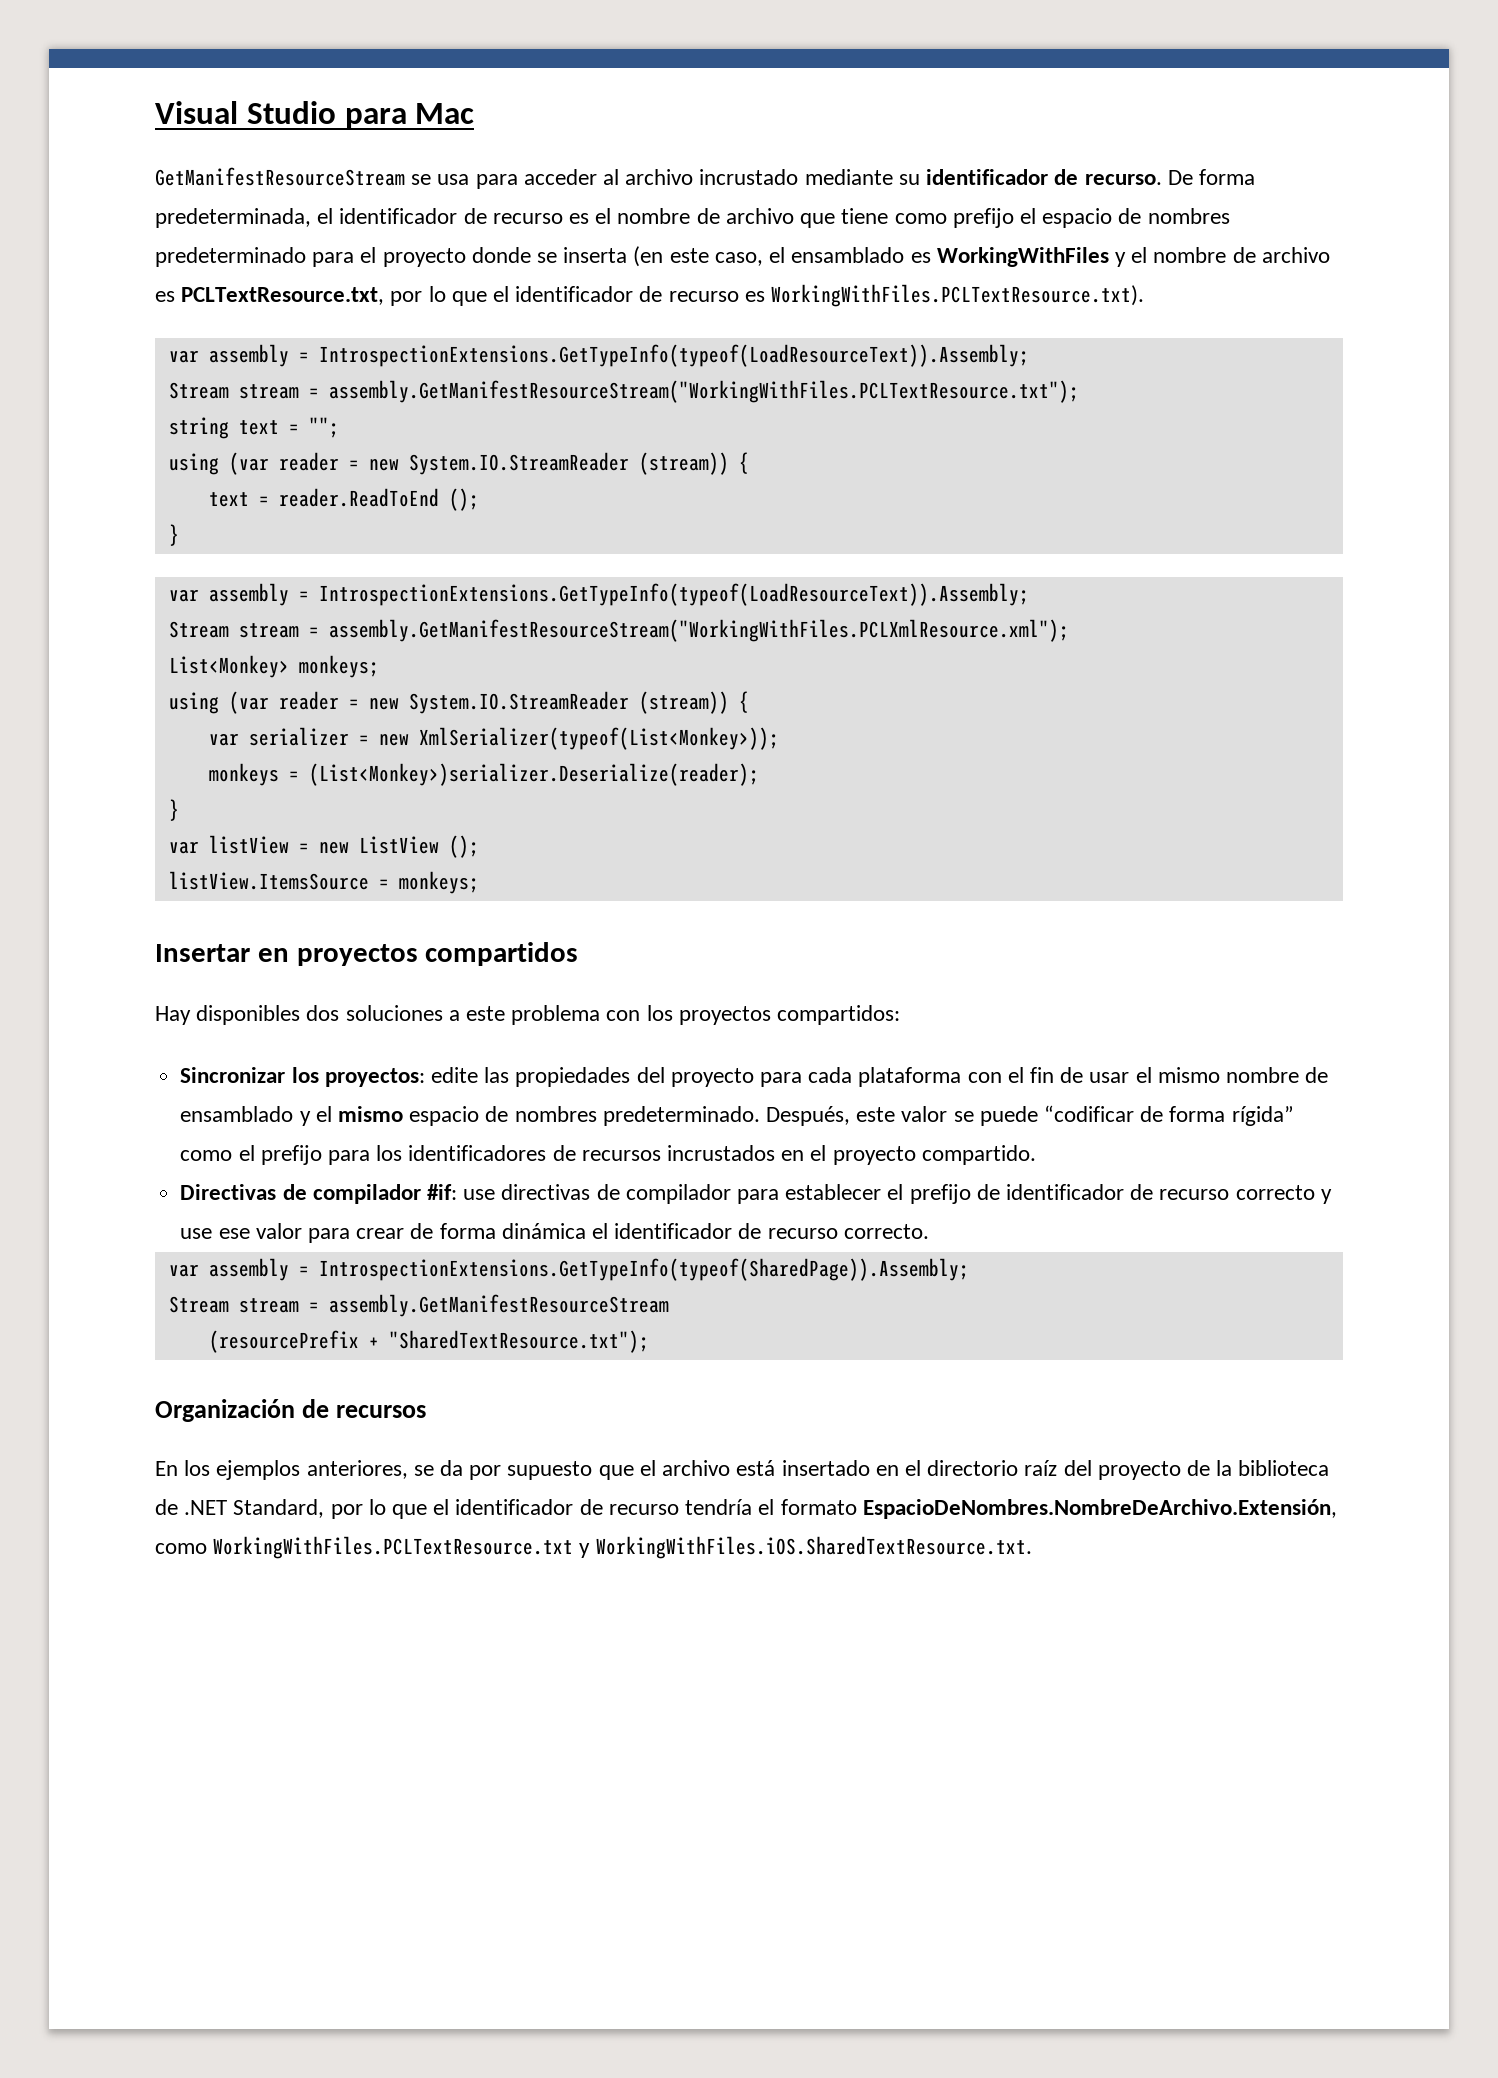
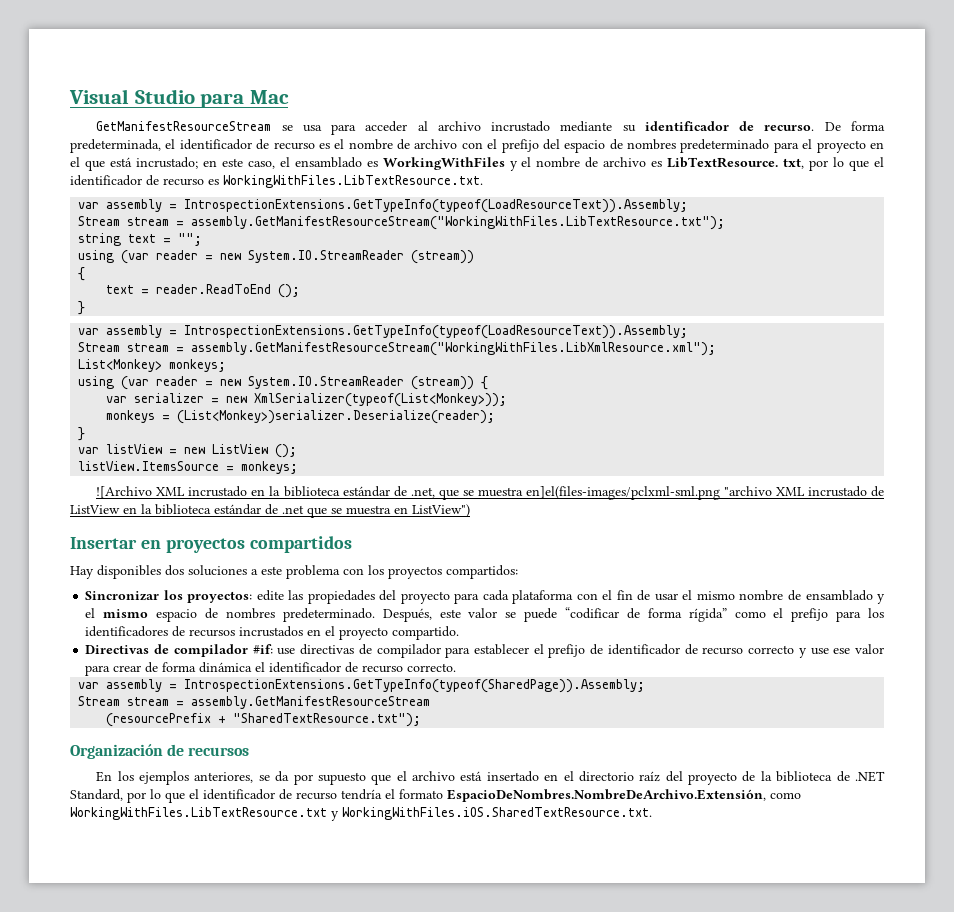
- De forma predeterminada, el identificador de recurso es el nombre de archivo que tiene como prefijo el espacio de nombres predeterminado para el proyecto donde se inserta (en este caso, el ensamblado es WorkingWithFiles y el nombre de archivo es PCLTextResource.txt, por lo que el identificador de recurso es WorkingWithFiles.PCLTextResource.txt).
+ De forma predeterminada, el identificador de recurso es el nombre de archivo con el prefijo del espacio de nombres predeterminado para el proyecto en el que está incrustado; en este caso, el ensamblado es WorkingWithFiles y el nombre de archivo es LibTextResource. txt, por lo que el identificador de recurso es WorkingWithFiles.LibTextResource.txt.
  var assembly = IntrospectionExtensions.GetTypeInfo(typeof(LoadResourceText)).Assembly;
- Stream stream = assembly.GetManifestResourceStream("WorkingWithFiles.PCLTextResource.txt");
+ Stream stream = assembly.GetManifestResourceStream("WorkingWithFiles.LibTextResource.txt");
  string text = "";
- using (var reader = new System.IO.StreamReader (stream)) {
+ using (var reader = new System.IO.StreamReader (stream))
+ {
- Stream stream = assembly.GetManifestResourceStream("WorkingWithFiles.PCLXmlResource.xml");
+ Stream stream = assembly.GetManifestResourceStream("WorkingWithFiles.LibXmlResource.xml");
+ ![Archivo XML incrustado en la biblioteca estándar de .net, que se muestra en]el(files-images/pclxml-sml.png "archivo XML incrustado de ListView en la biblioteca estándar de .net que se muestra en ListView")
- En los ejemplos anteriores, se da por supuesto que el archivo está insertado en el directorio raíz del proyecto de la biblioteca de .NET Standard, por lo que el identificador de recurso tendría el formato EspacioDeNombres.NombreDeArchivo.Extensión, como WorkingWithFiles.PCLTextResource.txt y WorkingWithFiles.iOS.SharedTextResource.txt.
+ En los ejemplos anteriores, se da por supuesto que el archivo está insertado en el directorio raíz del proyecto de la biblioteca de .NET Standard, por lo que el identificador de recurso tendría el formato EspacioDeNombres.NombreDeArchivo.Extensión, como WorkingWithFiles.LibTextResource.txt y WorkingWithFiles.iOS.SharedTextResource.txt.

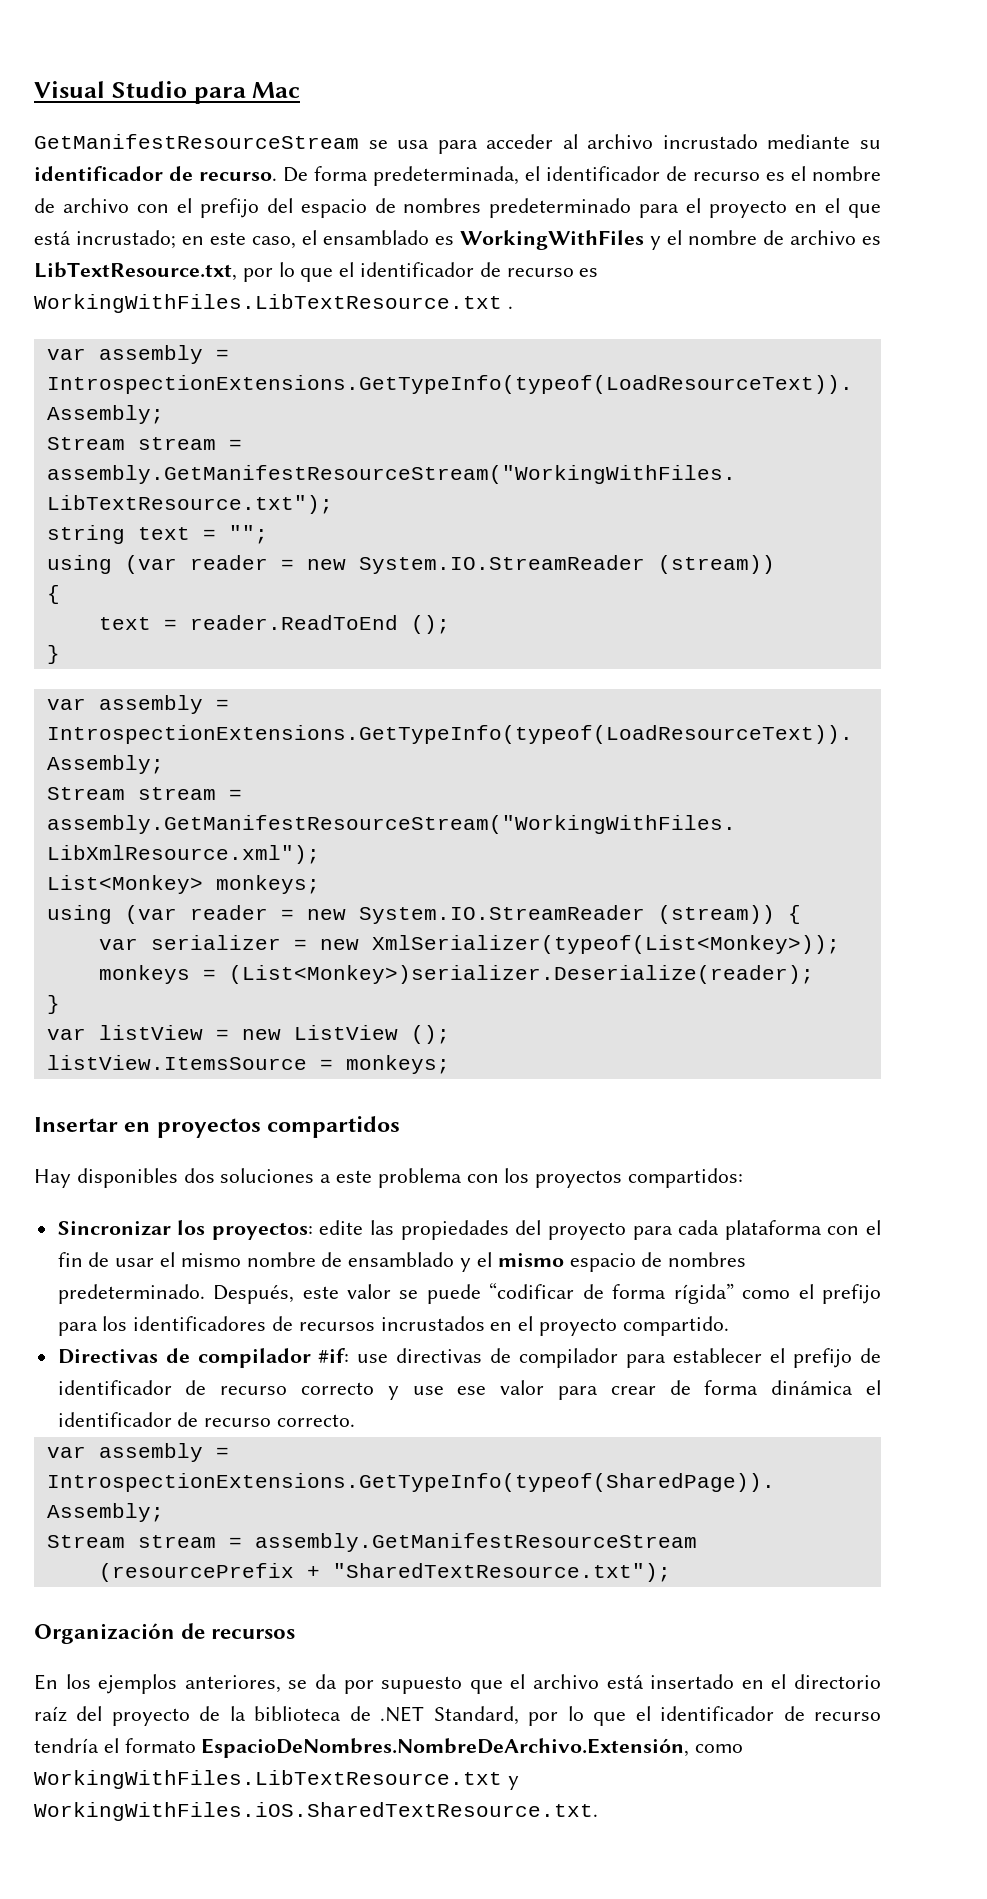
- De forma predeterminada, el identificador de recurso es el nombre de archivo con el prefijo del espacio de nombres predeterminado para el proyecto en el que está incrustado; en este caso, el ensamblado es WorkingWithFiles y el nombre de archivo es LibTextResource. txt, por lo que el identificador de recurso es WorkingWithFiles.LibTextResource.txt.
+ De forma predeterminada, el identificador de recurso es el nombre de archivo con el prefijo del espacio de nombres predeterminado para el proyecto en el que está incrustado; en este caso, el ensamblado es WorkingWithFiles y el nombre de archivo es LibTextResource.txt, por lo que el identificador de recurso es WorkingWithFiles.LibTextResource.txt .
- ![Archivo XML incrustado en la biblioteca estándar de .net, que se muestra en]el(files-images/pclxml-sml.png "archivo XML incrustado de ListView en la biblioteca estándar de .net que se muestra en ListView")

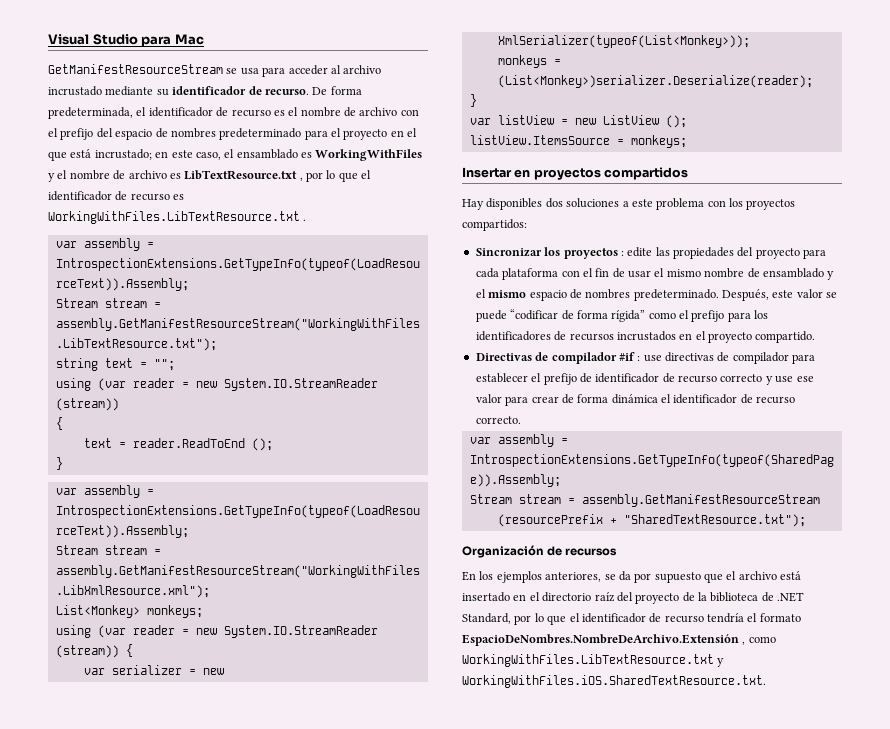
- De forma predeterminada, el identificador de recurso es el nombre de archivo con el prefijo del espacio de nombres predeterminado para el proyecto en el que está incrustado; en este caso, el ensamblado es WorkingWithFiles y el nombre de archivo es LibTextResource.txt, por lo que el identificador de recurso es WorkingWithFiles.LibTextResource.txt .
+ De forma predeterminada, el identificador de recurso es el nombre de archivo con el prefijo del espacio de nombres predeterminado para el proyecto en el que está incrustado; en este caso, el ensamblado es WorkingWithFiles y el nombre de archivo es LibTextResource.txt , por lo que el identificador de recurso es WorkingWithFiles.LibTextResource.txt .
- Sincronizar los proyectos: edite las propiedades del proyecto para cada plataforma con el fin de usar el mismo nombre de ensamblado y el mismo espacio de nombres predeterminado.
+ Sincronizar los proyectos : edite las propiedades del proyecto para cada plataforma con el fin de usar el mismo nombre de ensamblado y el mismo espacio de nombres predeterminado.
- Directivas de compilador #if: use directivas de compilador para establecer el prefijo de identificador de recurso correcto y use ese valor para crear de forma dinámica el identificador de recurso correcto.
+ Directivas de compilador #if : use directivas de compilador para establecer el prefijo de identificador de recurso correcto y use ese valor para crear de forma dinámica el identificador de recurso correcto.
- En los ejemplos anteriores, se da por supuesto que el archivo está insertado en el directorio raíz del proyecto de la biblioteca de .NET Standard, por lo que el identificador de recurso tendría el formato EspacioDeNombres.NombreDeArchivo.Extensión, como WorkingWithFiles.LibTextResource.txt y WorkingWithFiles.iOS.SharedTextResource.txt.
+ En los ejemplos anteriores, se da por supuesto que el archivo está insertado en el directorio raíz del proyecto de la biblioteca de .NET Standard, por lo que el identificador de recurso tendría el formato EspacioDeNombres.NombreDeArchivo.Extensión , como WorkingWithFiles.LibTextResource.txt y WorkingWithFiles.iOS.SharedTextResource.txt.

